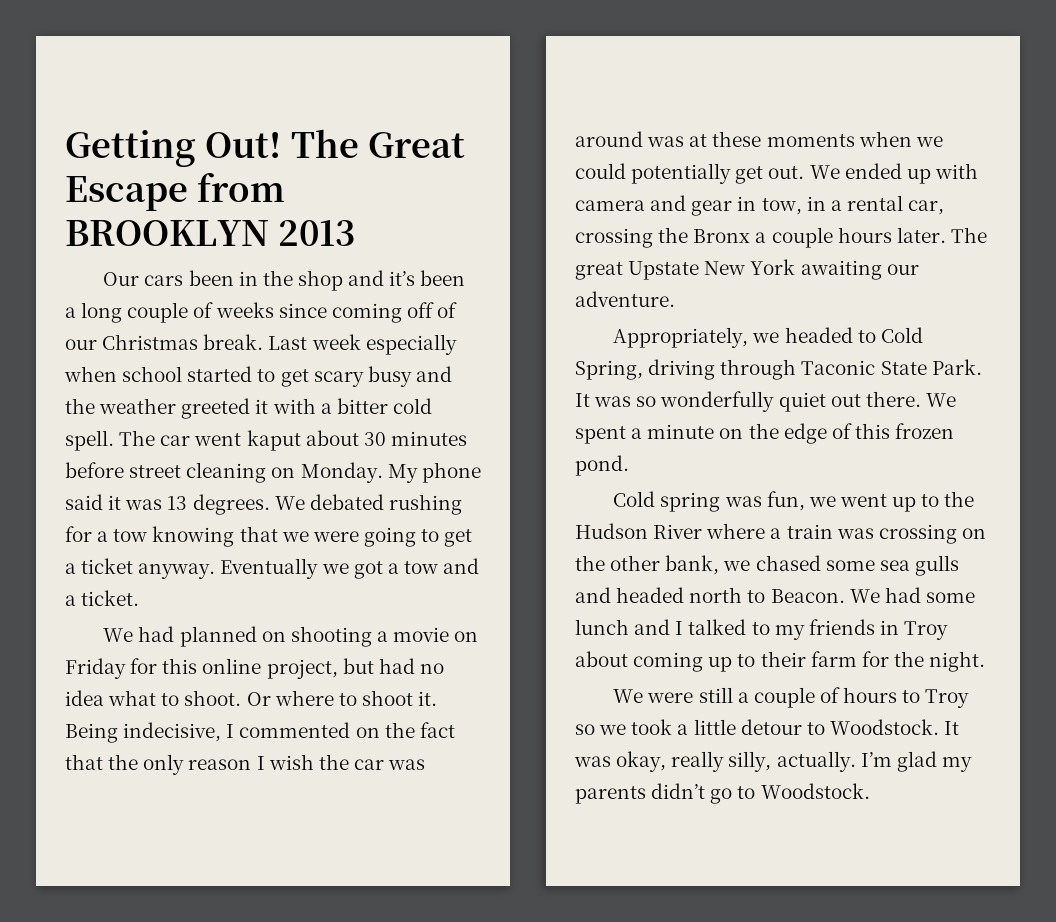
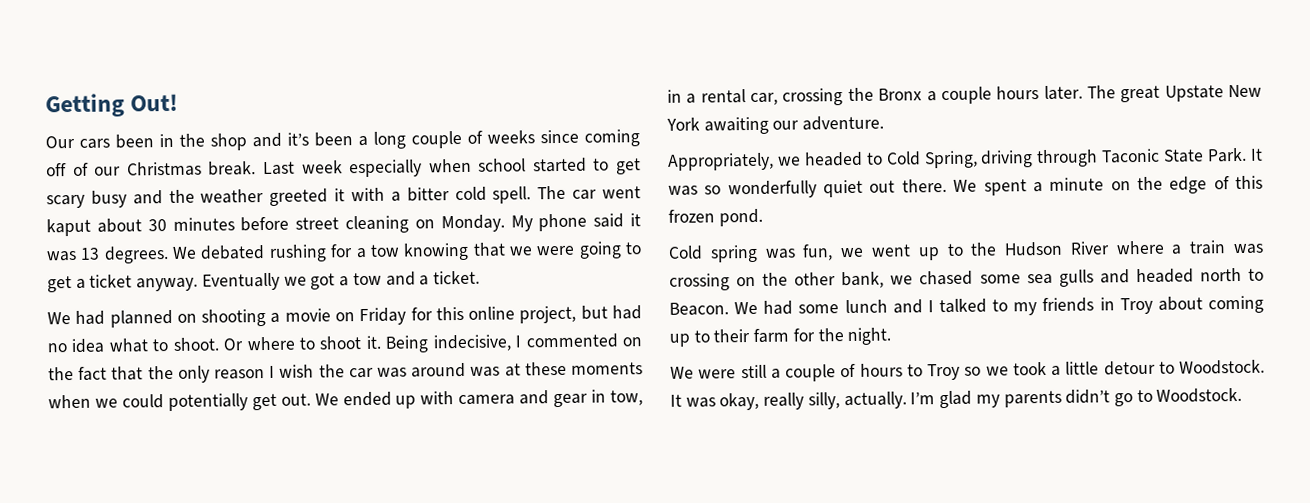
- The Great Escape from BROOKLYN 2013

